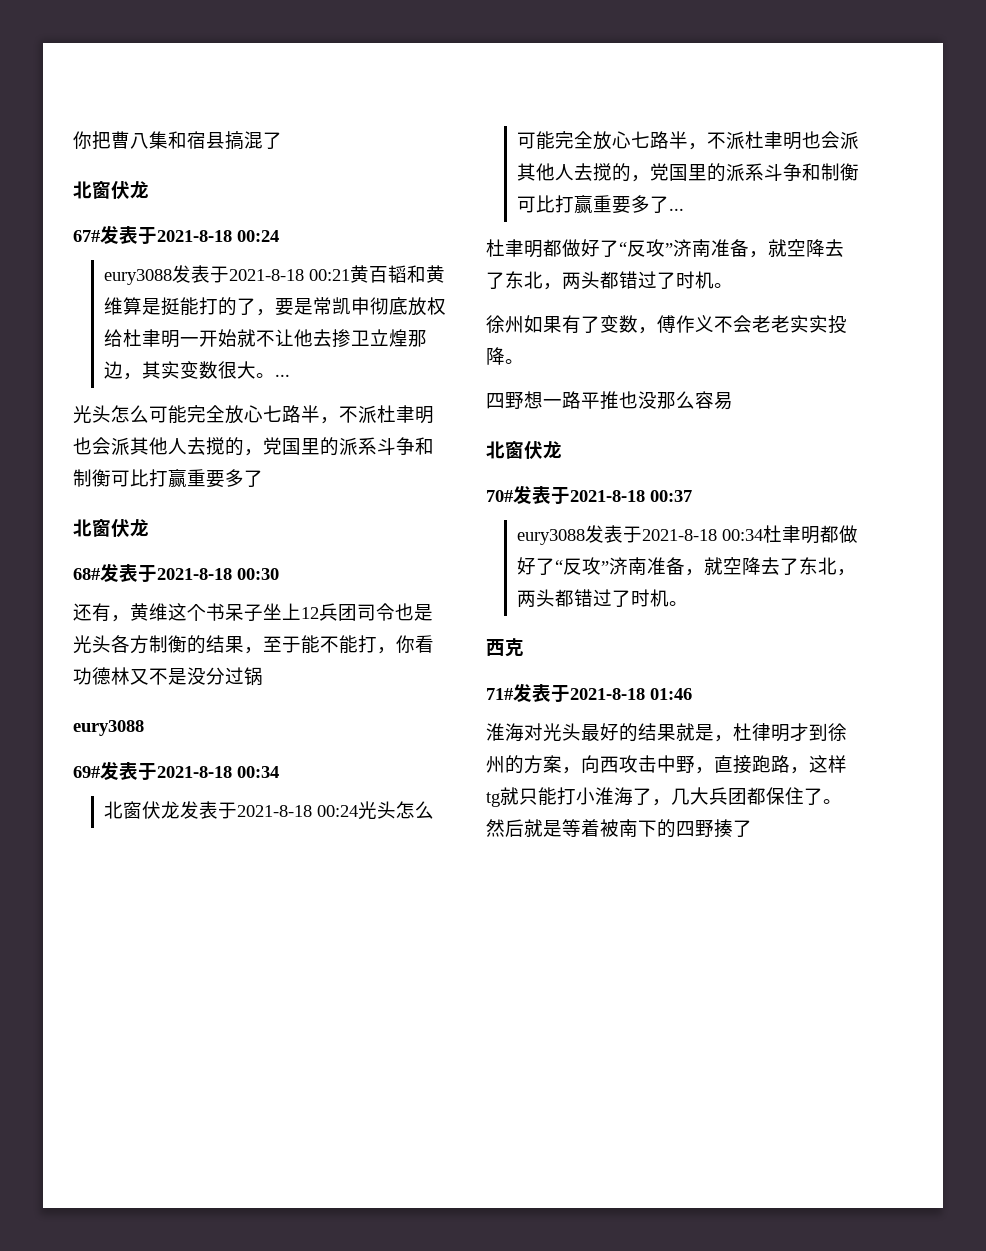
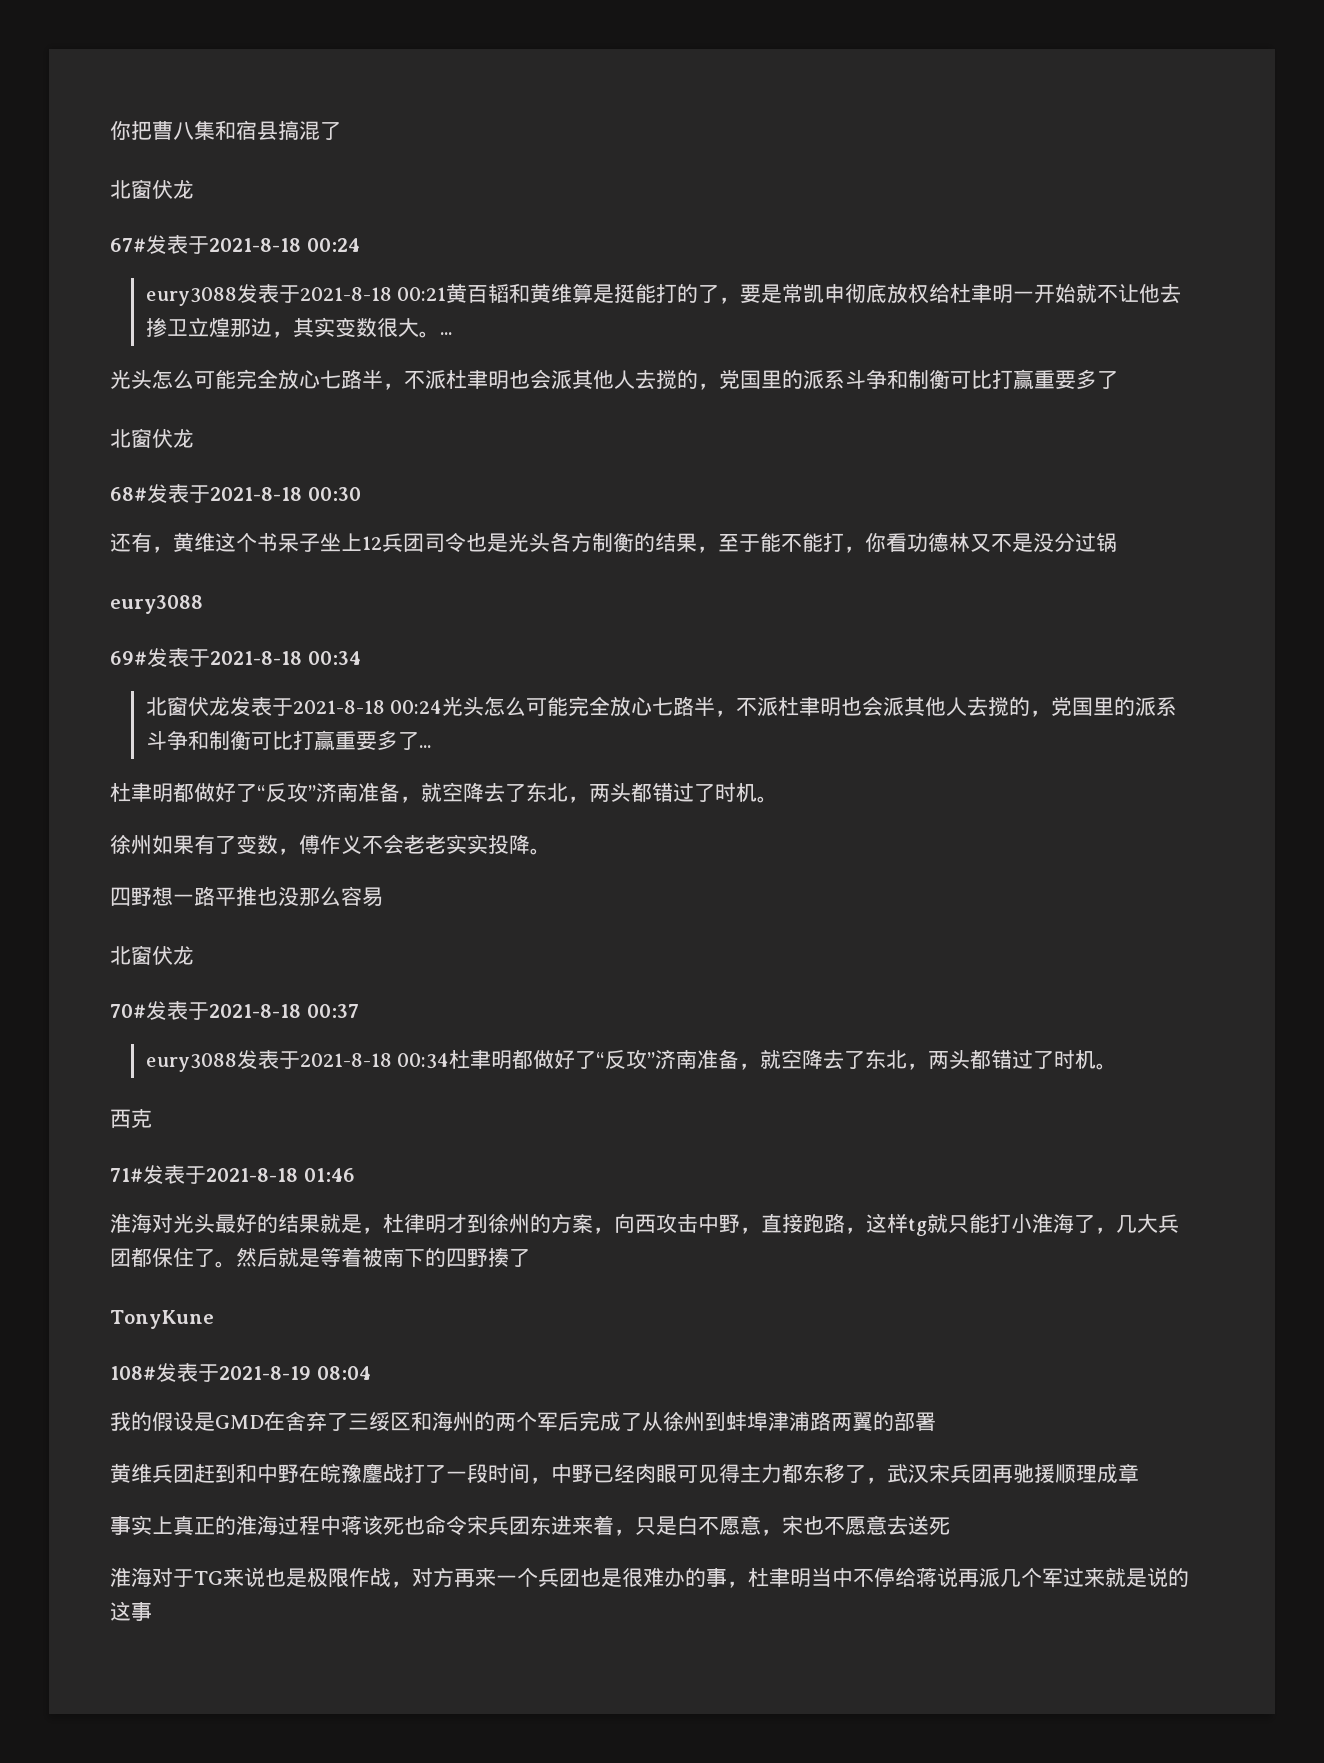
+ TonyKune
+ 108#发表于2021-8-19 08:04
+ 我的假设是GMD在舍弃了三绥区和海州的两个军后完成了从徐州到蚌埠津浦路两翼的部署
+ 黄维兵团赶到和中野在皖豫鏖战打了一段时间，中野已经肉眼可见得主力都东移了，武汉宋兵团再驰援顺理成章
+ 事实上真正的淮海过程中蒋该死也命令宋兵团东进来着，只是白不愿意，宋也不愿意去送死
+ 淮海对于TG来说也是极限作战，对方再来一个兵团也是很难办的事，杜聿明当中不停给蒋说再派几个军过来就是说的这事

